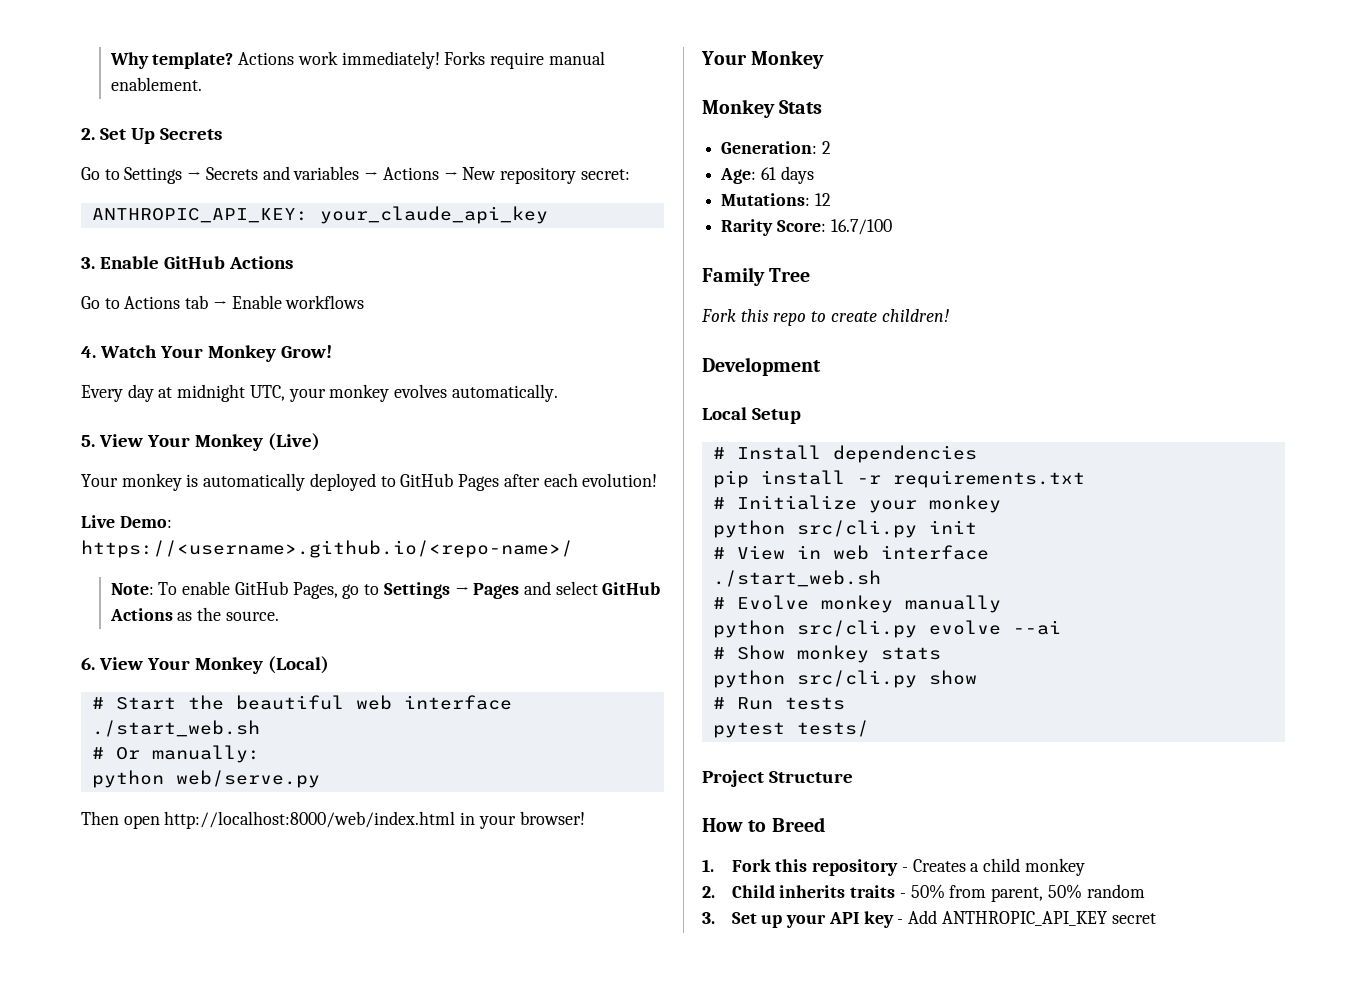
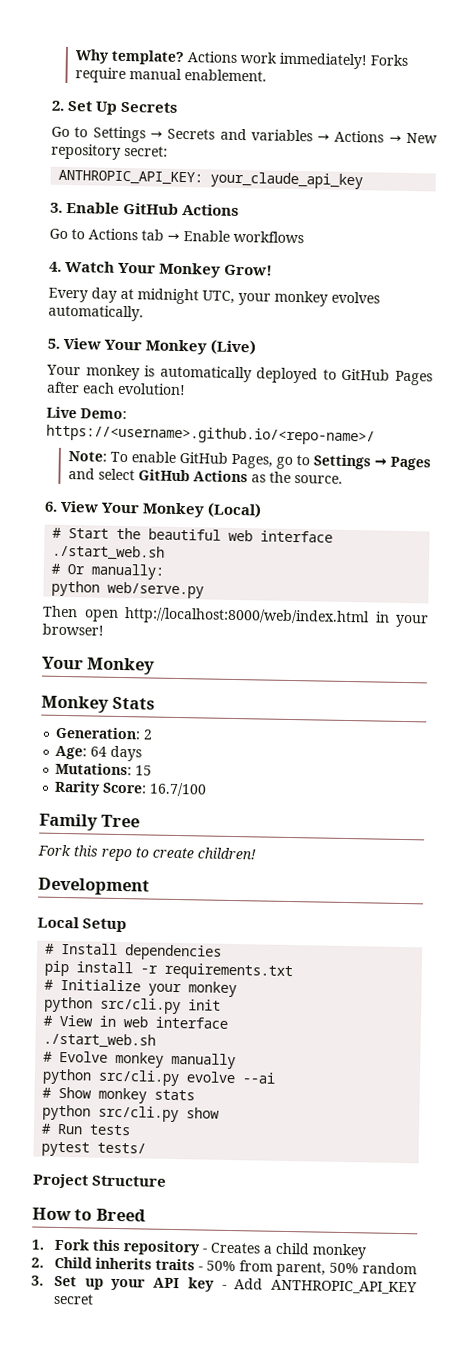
- Age: 61 days
+ Age: 64 days
- Mutations: 12
+ Mutations: 15

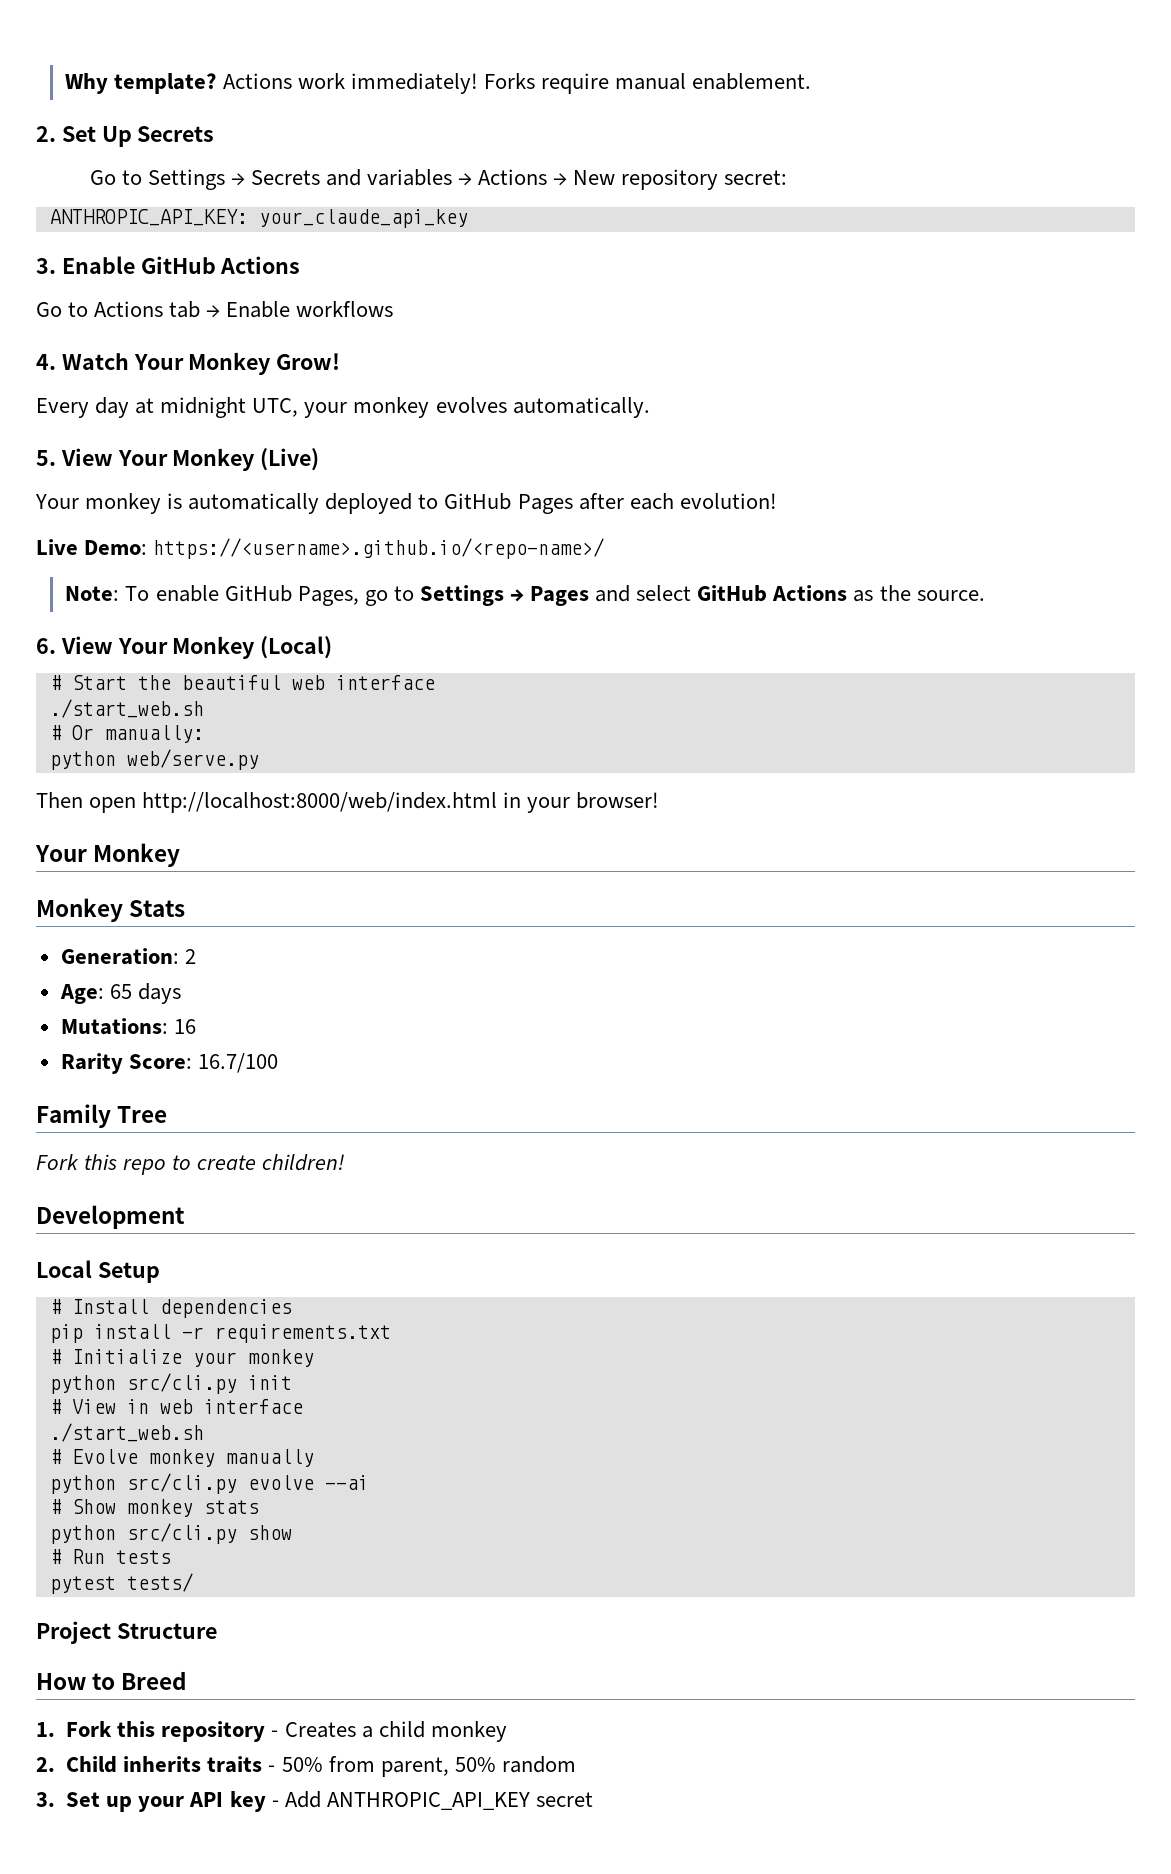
- Age: 64 days
+ Age: 65 days
- Mutations: 15
+ Mutations: 16

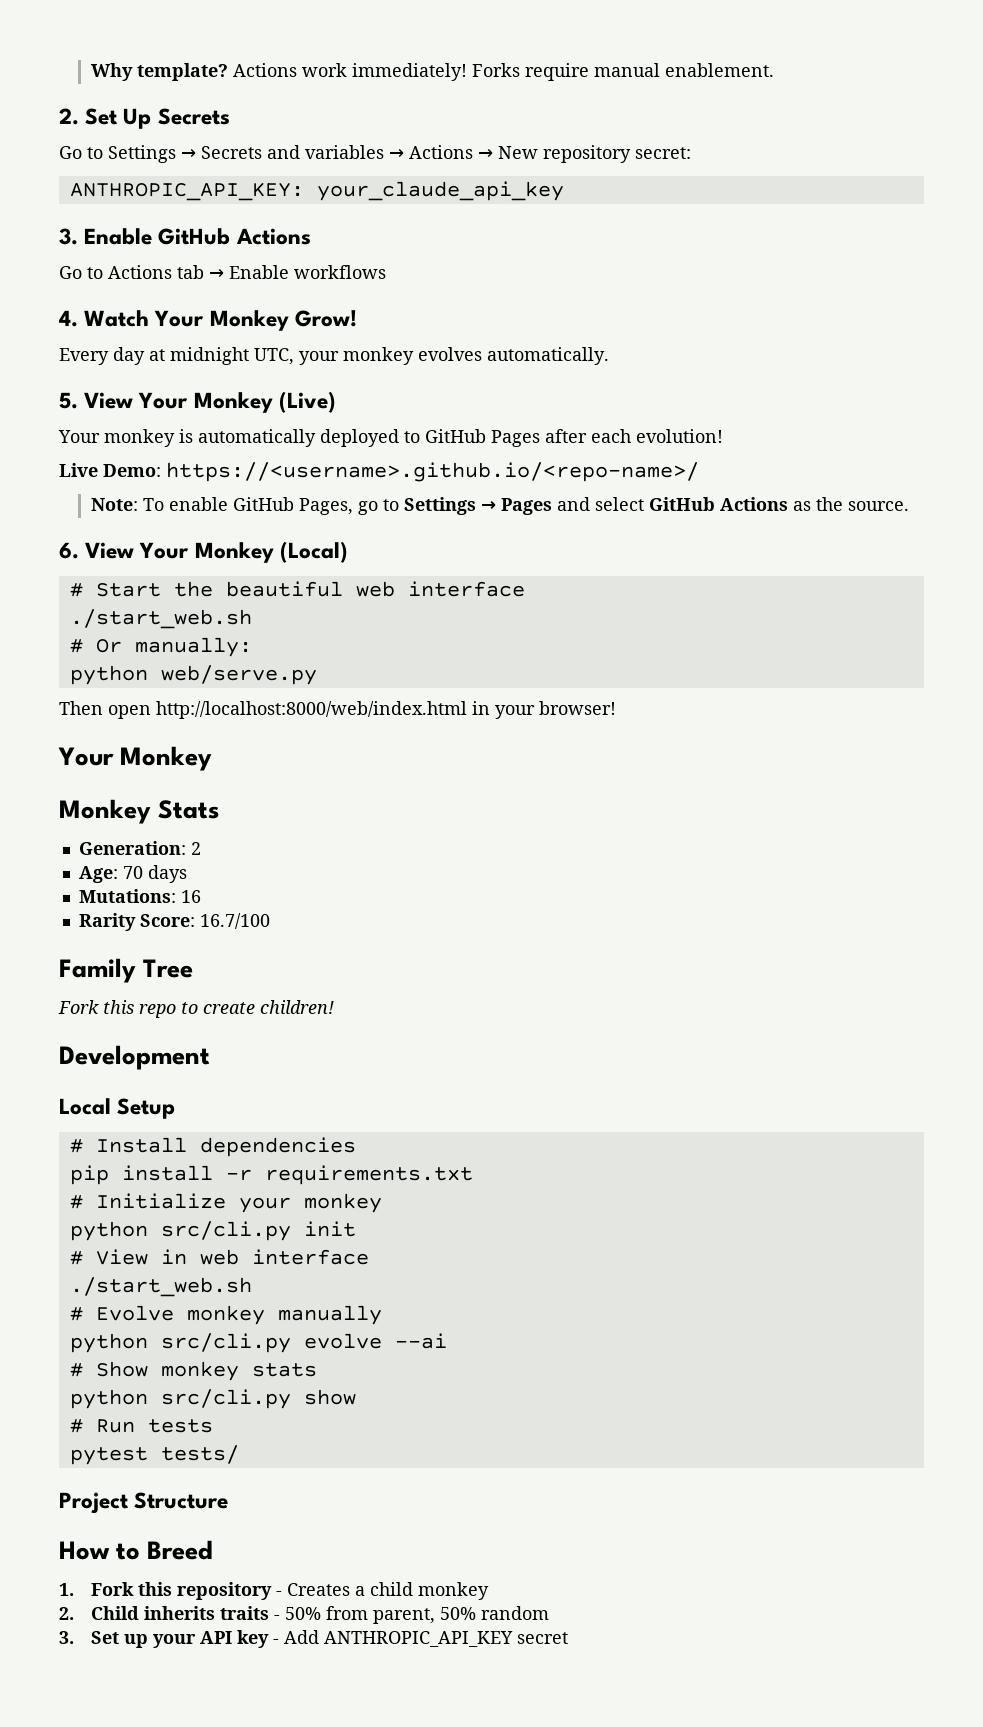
- Age: 65 days
+ Age: 70 days

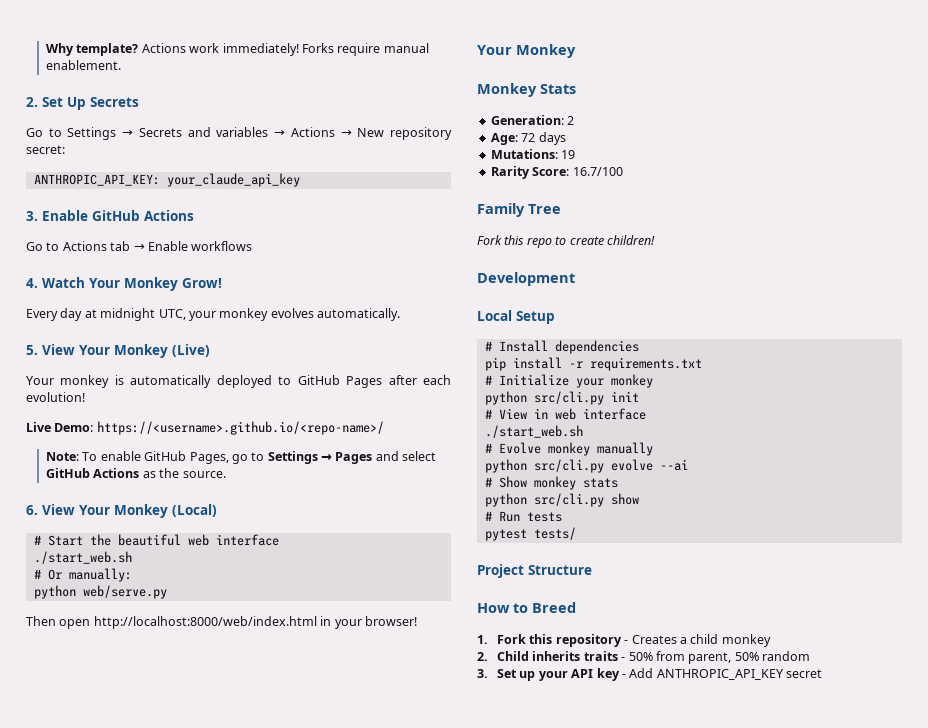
- Age: 70 days
+ Age: 72 days
- Mutations: 16
+ Mutations: 19

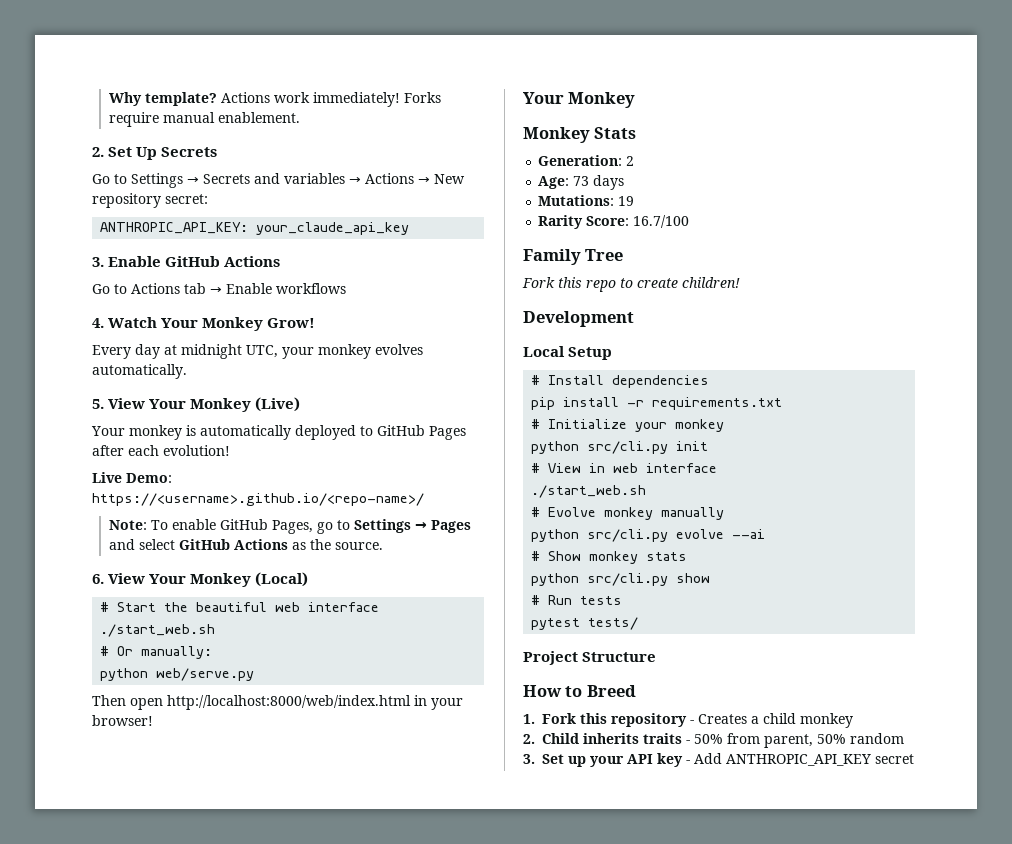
- Age: 72 days
+ Age: 73 days

